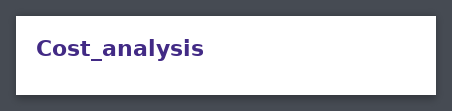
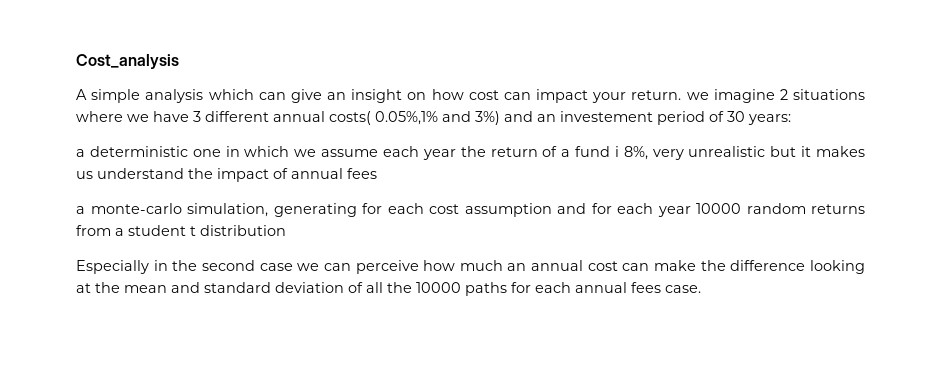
+ A simple analysis which can give an insight on how cost can impact your return. we imagine 2 situations where we have 3 different annual costs( 0.05%,1% and 3%) and an investement period of 30 years:
+ a deterministic one in which we assume each year the return of a fund i 8%, very unrealistic but it makes us understand the impact of annual fees
+ a monte-carlo simulation, generating for each cost assumption and for each year 10000 random returns from a student t distribution
+ Especially in the second case we can perceive how much an annual cost can make the difference looking at the mean and standard deviation of all the 10000 paths for each annual fees case.

